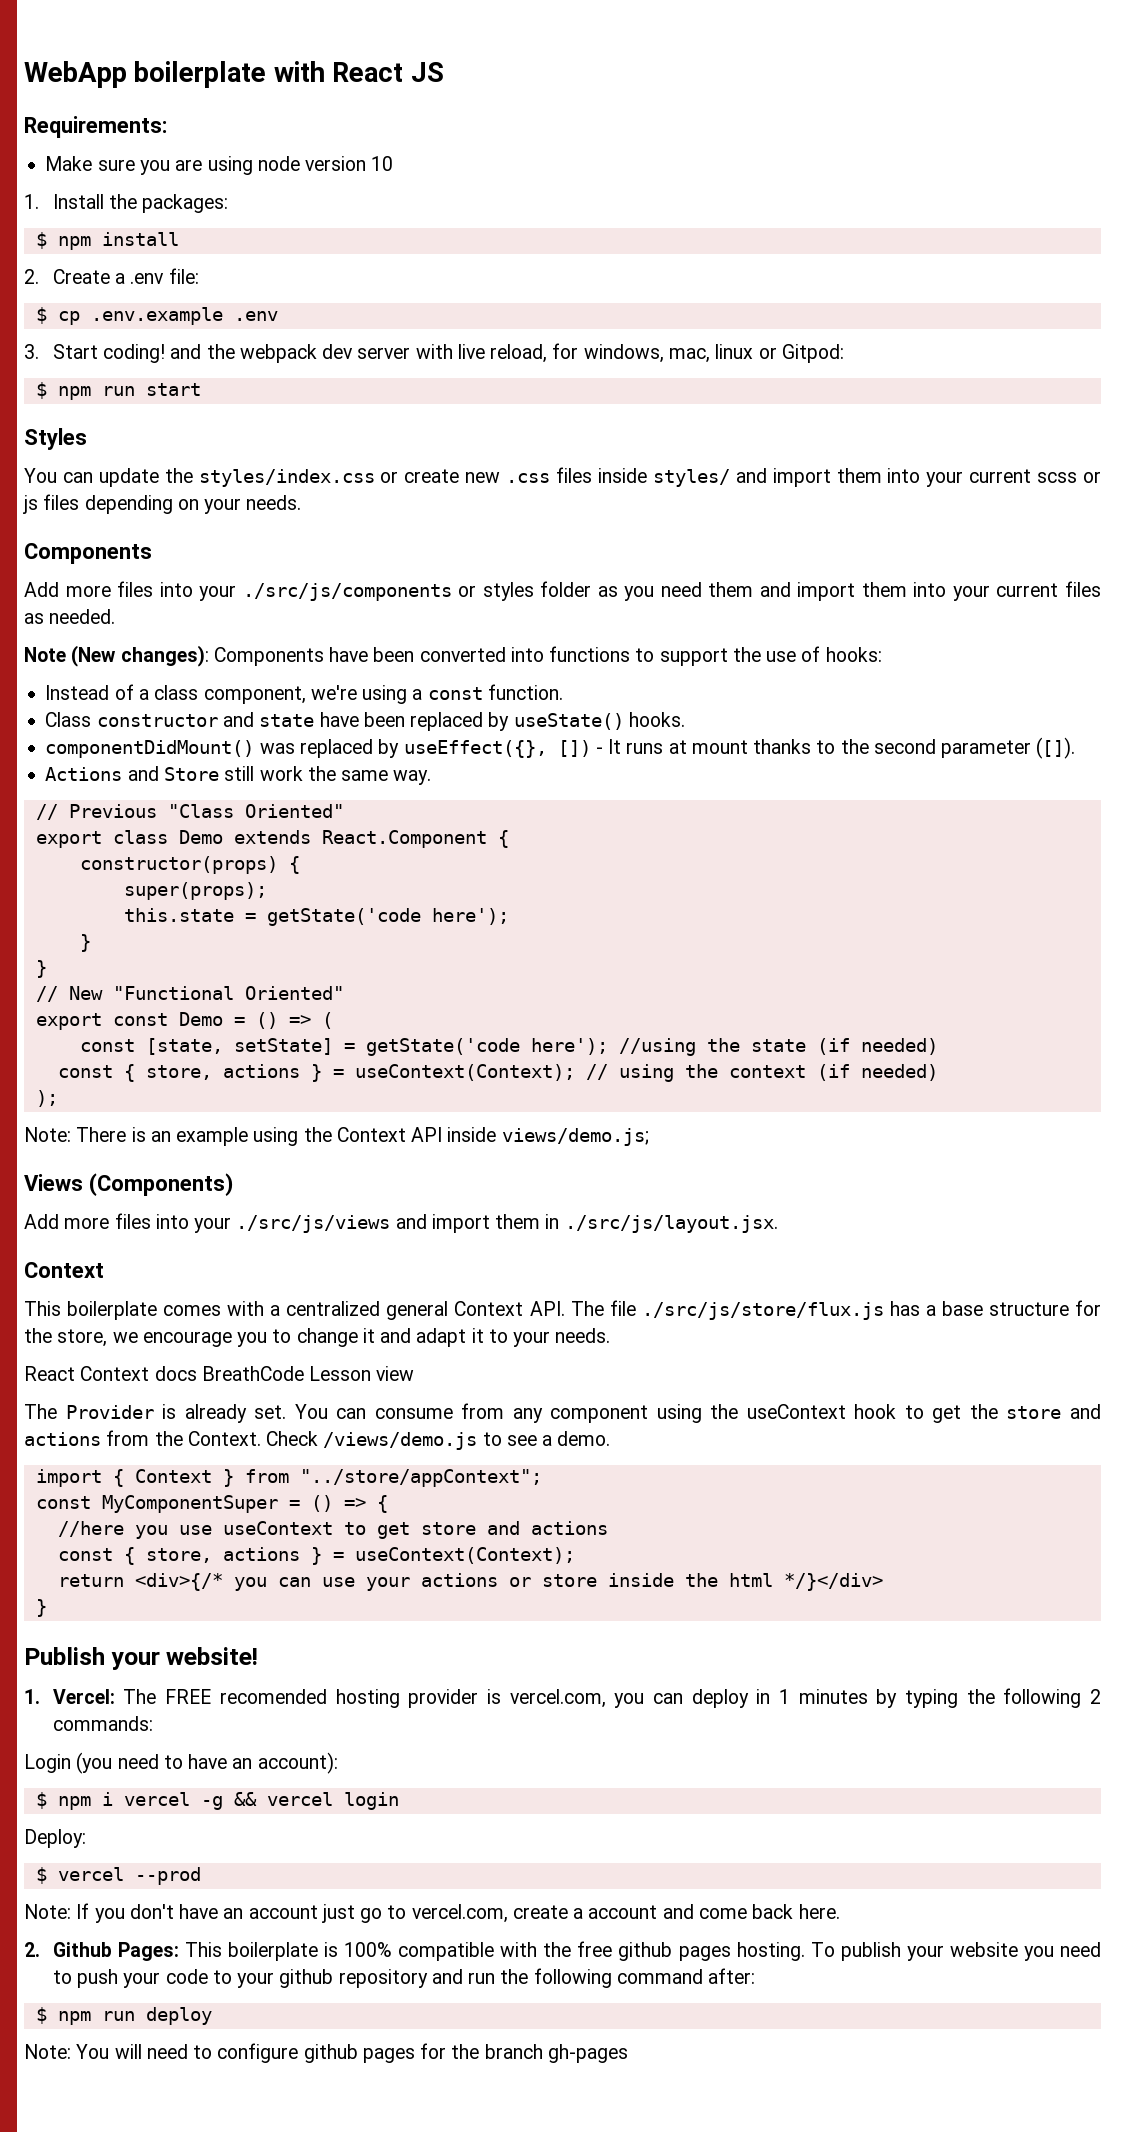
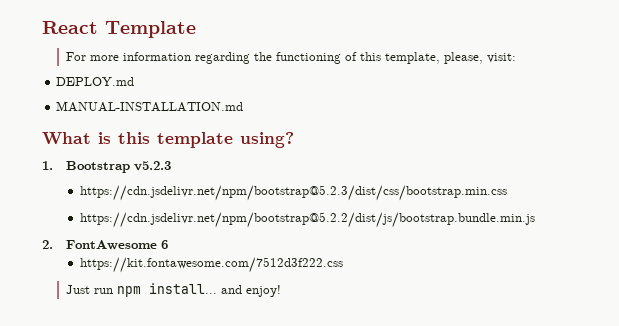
- WebApp boilerplate with React JS
- Requirements:
- Make sure you are using node version 10
- 1. Install the packages:
- $ npm install
- 2. Create a .env file:
- $ cp .env.example .env
- 3. Start coding! and the webpack dev server with live reload, for windows, mac, linux or Gitpod:
- $ npm run start
- Styles
- You can update the styles/index.css or create new .css files inside styles/ and import them into your current scss or js files depending on your needs.
- Components
- Add more files into your ./src/js/components or styles folder as you need them and import them into your current files as needed.
- Note (New changes): Components have been converted into functions to support the use of hooks:
- Instead of a class component, we're using a const function.
- Class constructor and state have been replaced by useState() hooks.
- componentDidMount() was replaced by useEffect({}, []) - It runs at mount thanks to the second parameter ([]).
- Actions and Store still work the same way.
- // Previous "Class Oriented"
- export class Demo extends React.Component {
- constructor(props) {
- super(props);
- this.state = getState('code here');
- }
- }
- // New "Functional Oriented"
- export const Demo = () => (
- const [state, setState] = getState('code here'); //using the state (if needed)
- const { store, actions } = useContext(Context); // using the context (if needed)
- );
- Note: There is an example using the Context API inside views/demo.js;
- Views (Components)
- Add more files into your ./src/js/views and import them in ./src/js/layout.jsx.
- Context
- This boilerplate comes with a centralized general Context API. The file ./src/js/store/flux.js has a base structure for the store, we encourage you to change it and adapt it to your needs.
- React Context docs BreathCode Lesson view
- The Provider is already set. You can consume from any component using the useContext hook to get the store and actions from the Context. Check /views/demo.js to see a demo.
- import { Context } from "../store/appContext";
- const MyComponentSuper = () => {
- //here you use useContext to get store and actions
- const { store, actions } = useContext(Context);
- return <div>{/* you can use your actions or store inside the html */}</div>
- }
- Publish your website!
- 1. Vercel: The FREE recomended hosting provider is vercel.com, you can deploy in 1 minutes by typing the following 2 commands:
- Login (you need to have an account):
- $ npm i vercel -g && vercel login
- Deploy:
- $ vercel --prod
- Note: If you don't have an account just go to vercel.com, create a account and come back here.
- 2. Github Pages: This boilerplate is 100% compatible with the free github pages hosting. To publish your website you need to push your code to your github repository and run the following command after:
- $ npm run deploy
- Note: You will need to configure github pages for the branch gh-pages
+ React Template
+ For more information regarding the functioning of this template, please, visit:
+ DEPLOY.md
+ MANUAL-INSTALLATION.md
+ What is this template using?
+ 1. Bootstrap v5.2.3
+ https://cdn.jsdelivr.net/npm/bootstrap@5.2.3/dist/css/bootstrap.min.css
+ https://cdn.jsdelivr.net/npm/bootstrap@5.2.2/dist/js/bootstrap.bundle.min.js
+ 2. FontAwesome 6
+ https://kit.fontawesome.com/7512d3f222.css
+ Just run npm install... and enjoy!

